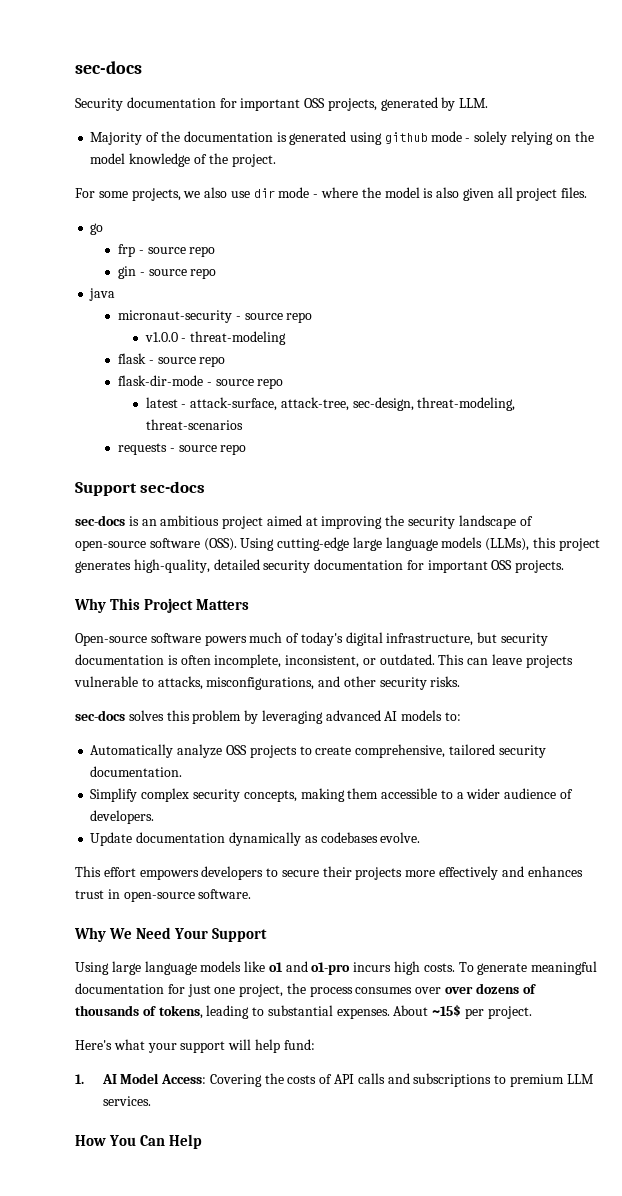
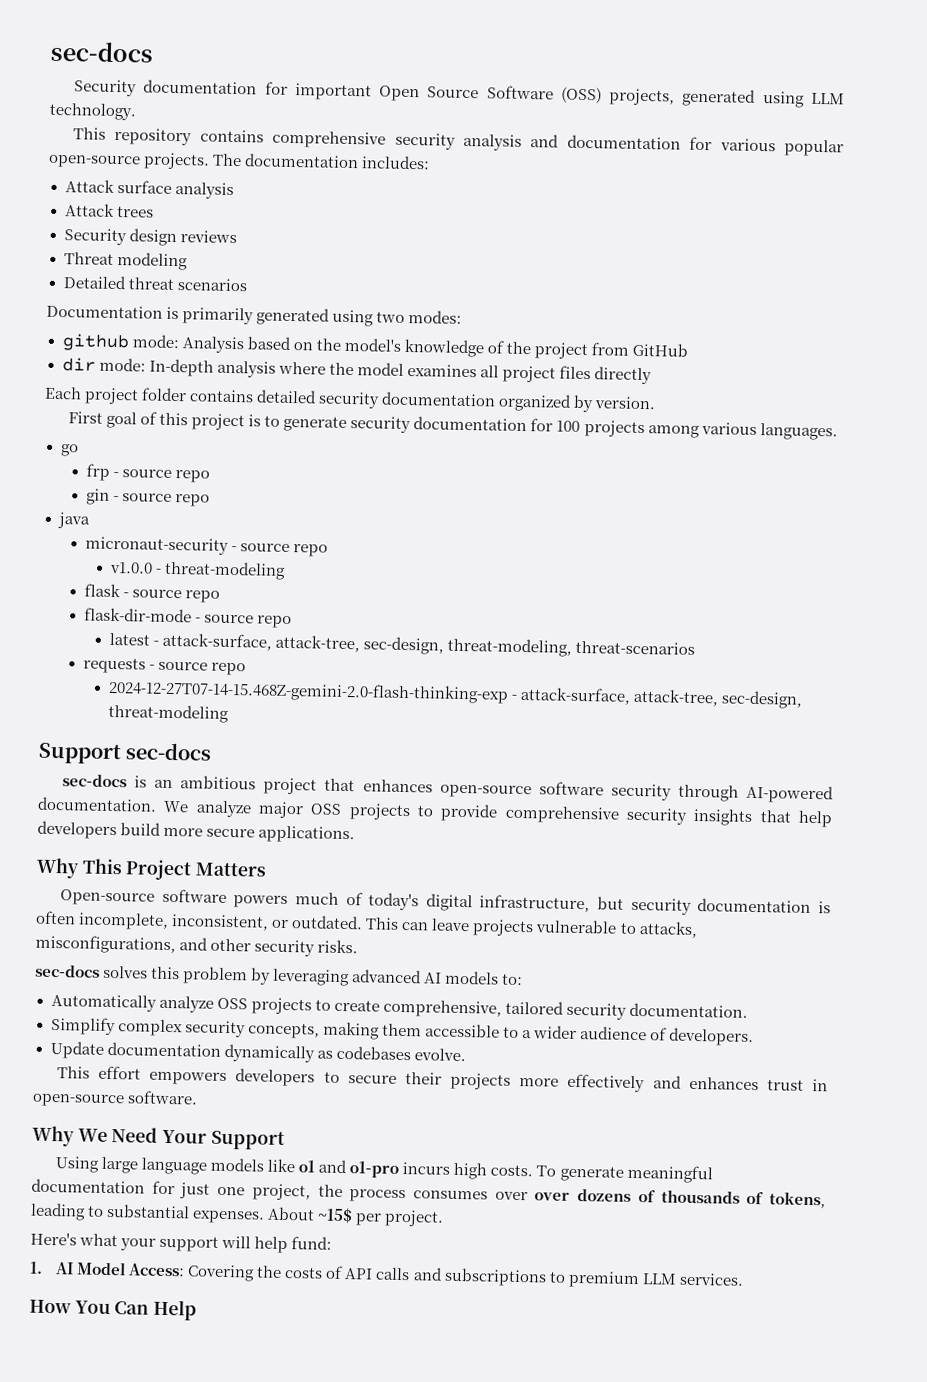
- Security documentation for important OSS projects, generated by LLM.
- Majority of the documentation is generated using github mode - solely relying on the model knowledge of the project.
- For some projects, we also use dir mode - where the model is also given all project files.
+ Security documentation for important Open Source Software (OSS) projects, generated using LLM technology.
+ This repository contains comprehensive security analysis and documentation for various popular open-source projects. The documentation includes:
+ Attack surface analysis
+ Attack trees
+ Security design reviews
+ Threat modeling
+ Detailed threat scenarios
+ Documentation is primarily generated using two modes:
+ github mode: Analysis based on the model's knowledge of the project from GitHub
+ dir mode: In-depth analysis where the model examines all project files directly
+ Each project folder contains detailed security documentation organized by version.
+ First goal of this project is to generate security documentation for 100 projects among various languages.
+ 2024-12-27T07-14-15.468Z-gemini-2.0-flash-thinking-exp - attack-surface, attack-tree, sec-design, threat-modeling
- sec-docs is an ambitious project aimed at improving the security landscape of open-source software (OSS). Using cutting-edge large language models (LLMs), this project generates high-quality, detailed security documentation for important OSS projects.
+ sec-docs is an ambitious project that enhances open-source software security through AI-powered documentation. We analyze major OSS projects to provide comprehensive security insights that help developers build more secure applications.

